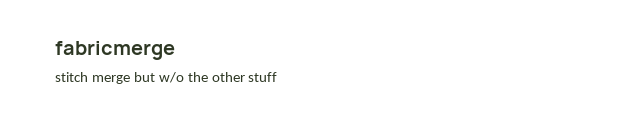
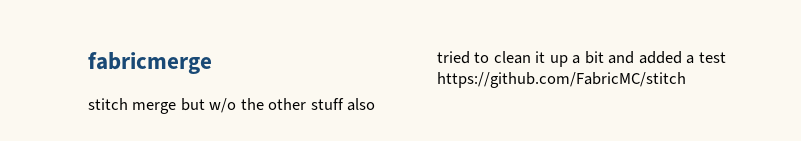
- stitch merge but w/o the other stuff
+ stitch merge but w/o the other stuff also tried to clean it up a bit and added a test https://github.com/FabricMC/stitch

